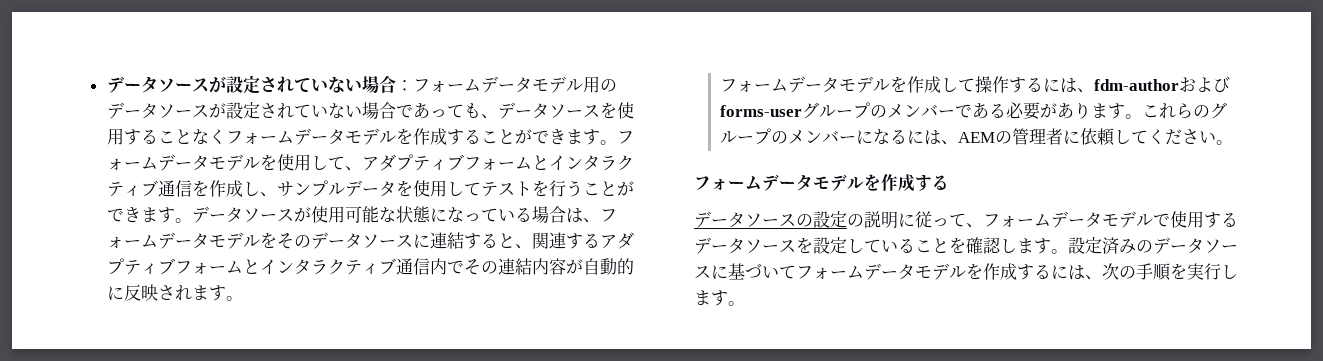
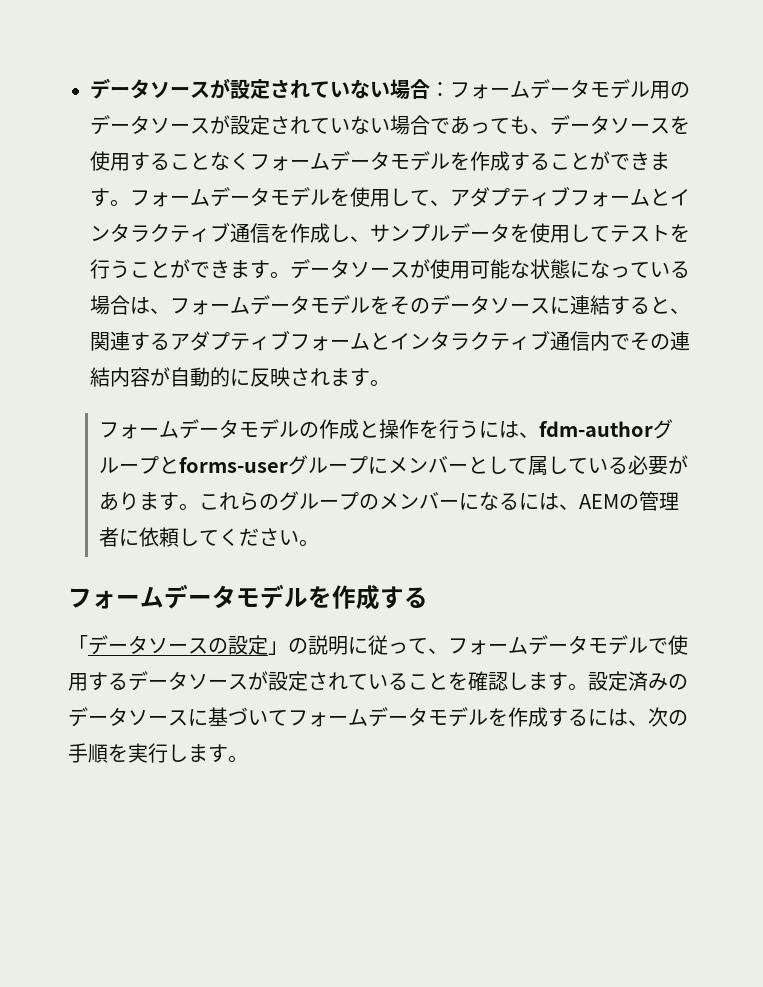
- フォームデータモデルを作成して操作するには、fdm-authorおよびforms-userグループのメンバーである必要があります。
+ フォームデータモデルの作成と操作を行うには、fdm-authorグループとforms-userグループにメンバーとして属している必要があります。
- データソースの設定の説明に従って、フォームデータモデルで使用するデータソースを設定していることを確認します。
+ 「データソースの設定」の説明に従って、フォームデータモデルで使用するデータソースが設定されていることを確認します。

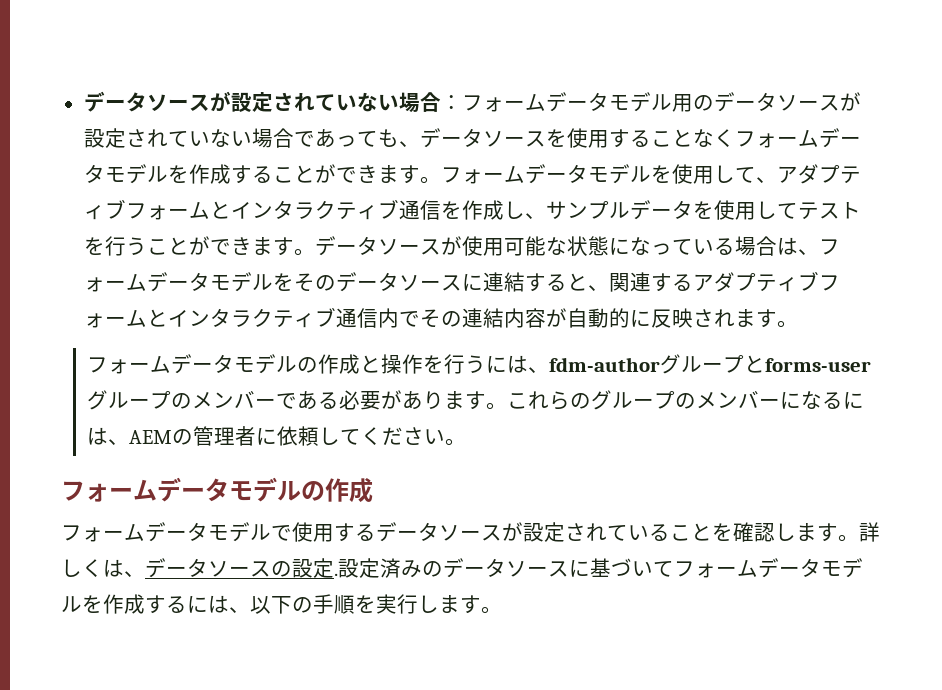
- フォームデータモデルの作成と操作を行うには、fdm-authorグループとforms-userグループにメンバーとして属している必要があります。
+ フォームデータモデルの作成と操作を行うには、fdm-authorグループとforms-userグループのメンバーである必要があります。
  これらのグループのメンバーになるには、AEMの管理者に依頼してください。
- フォームデータモデルを作成する
- 「データソースの設定」の説明に従って、フォームデータモデルで使用するデータソースが設定されていることを確認します。
+ フォームデータモデルの作成
+ フォームデータモデルで使用するデータソースが設定されていることを確認します。
+ 詳しくは、データソースの設定.
- 設定済みのデータソースに基づいてフォームデータモデルを作成するには、次の手順を実行します。
+ 設定済みのデータソースに基づいてフォームデータモデルを作成するには、以下の手順を実行します。

